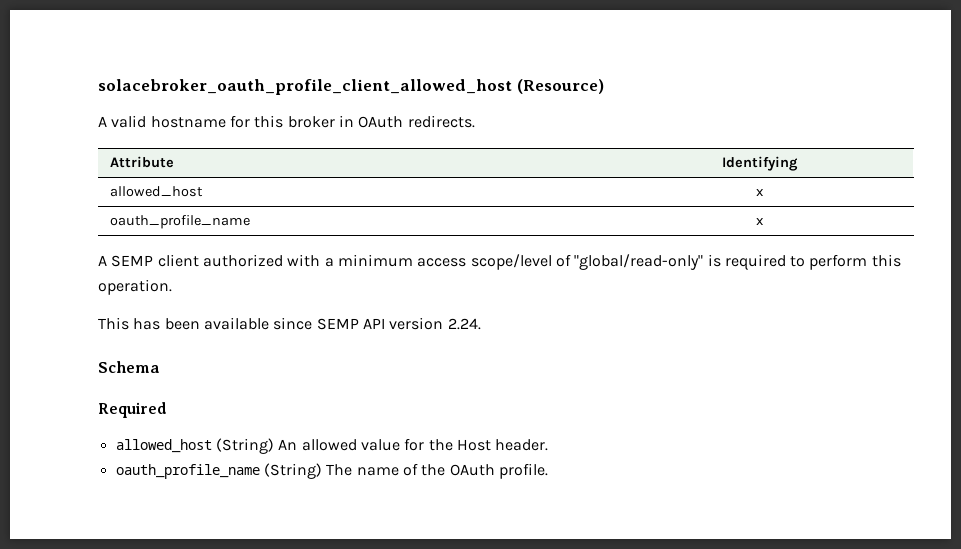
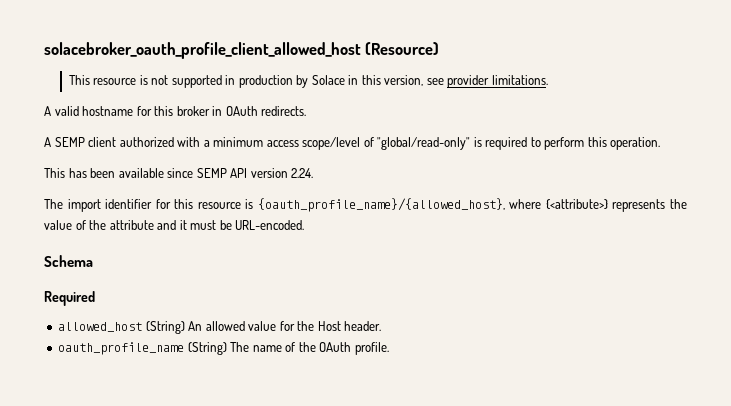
+ This resource is not supported in production by Solace in this version, see provider limitations.
- Attribute | Identifying
- allowed_host | x
- oauth_profile_name | x
+ The import identifier for this resource is {oauth_profile_name}/{allowed_host}, where {<attribute>} represents the value of the attribute and it must be URL-encoded.

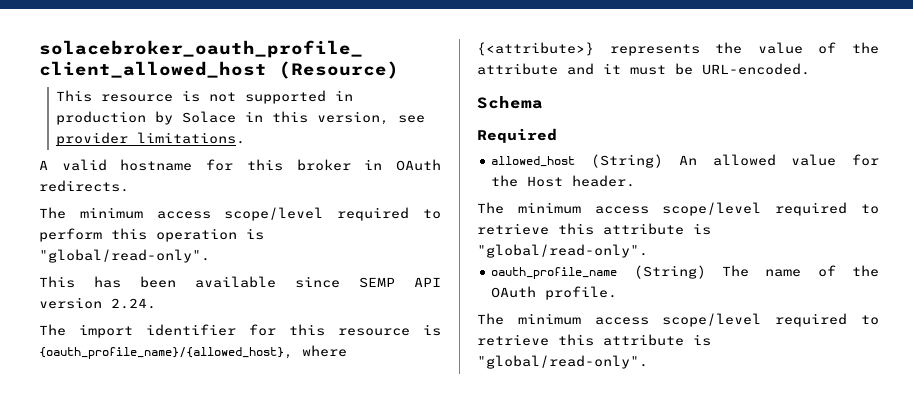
- A SEMP client authorized with a minimum access scope/level of "global/read-only" is required to perform this operation.
+ The minimum access scope/level required to perform this operation is "global/read-only".
  allowed_host (String) An allowed value for the Host header.
+ The minimum access scope/level required to retrieve this attribute is "global/read-only".
  oauth_profile_name (String) The name of the OAuth profile.
+ The minimum access scope/level required to retrieve this attribute is "global/read-only".

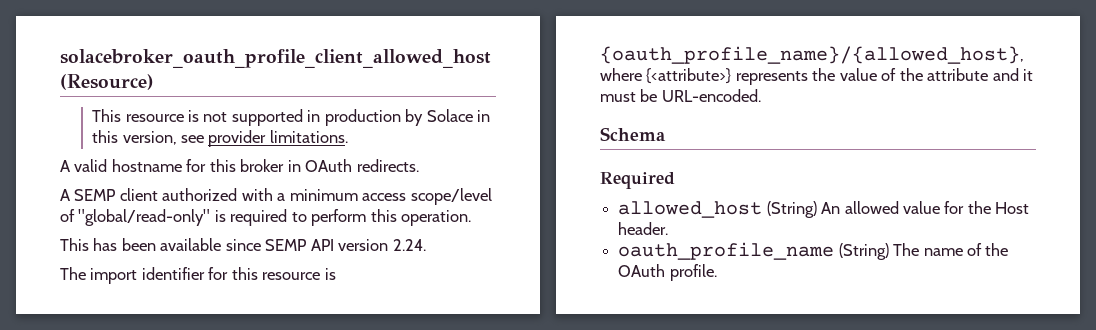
- The minimum access scope/level required to perform this operation is "global/read-only".
+ A SEMP client authorized with a minimum access scope/level of "global/read-only" is required to perform this operation.
  allowed_host (String) An allowed value for the Host header.
- The minimum access scope/level required to retrieve this attribute is "global/read-only".
  oauth_profile_name (String) The name of the OAuth profile.
- The minimum access scope/level required to retrieve this attribute is "global/read-only".

